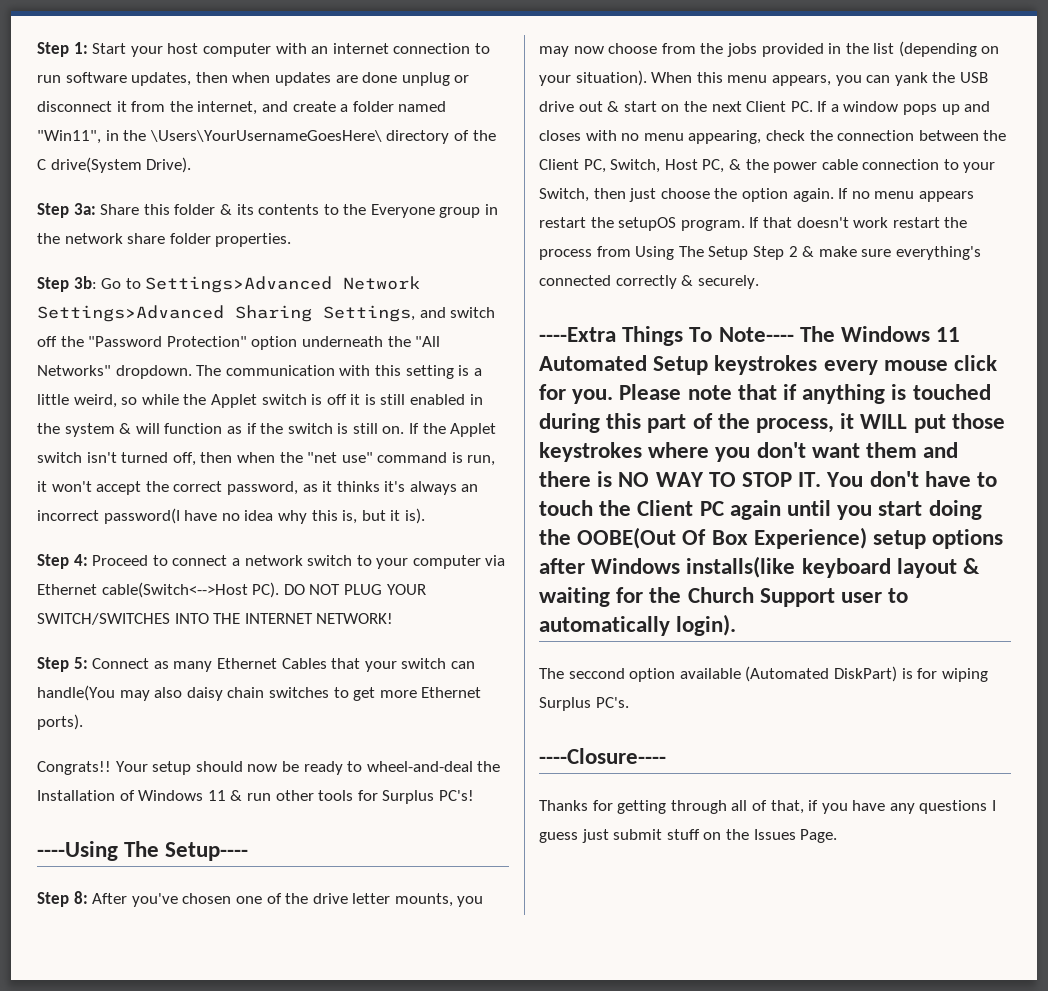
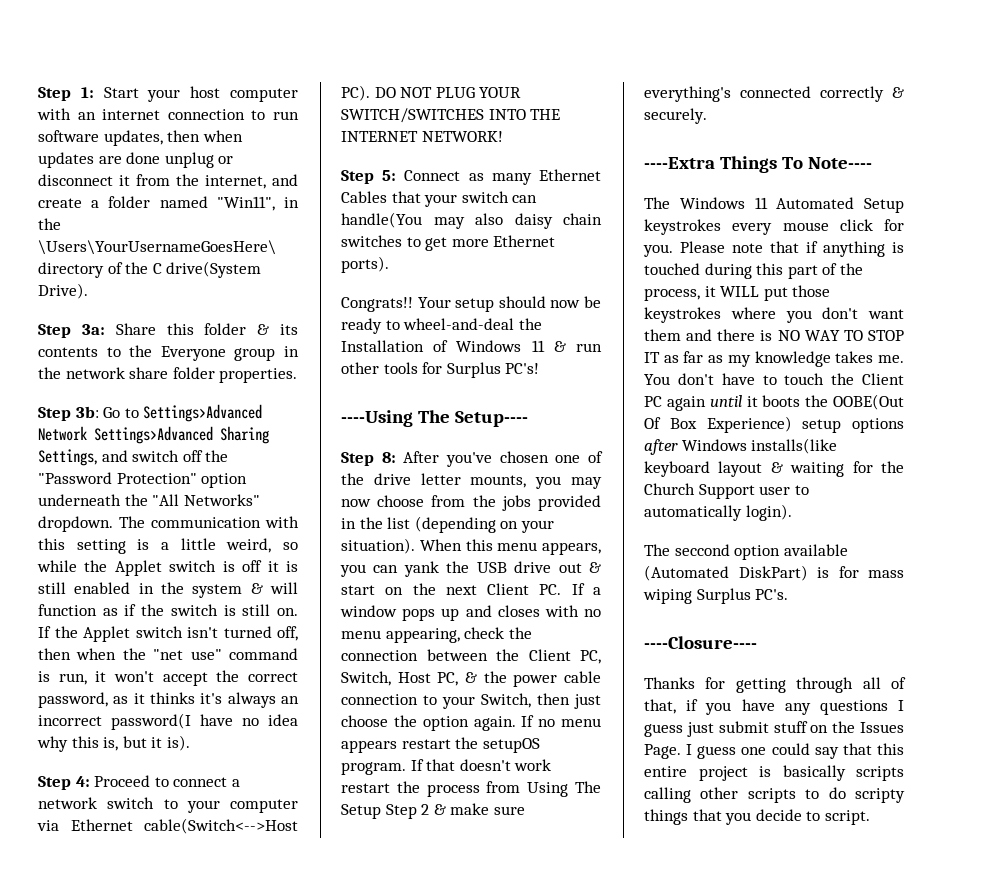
- ----Extra Things To Note---- The Windows 11 Automated Setup keystrokes every mouse click for you.
+ ----Extra Things To Note----
+ The Windows 11 Automated Setup keystrokes every mouse click for you.
- Please note that if anything is touched during this part of the process, it WILL put those keystrokes where you don't want them and there is NO WAY TO STOP IT. You don't have to touch the Client PC again until you start doing the OOBE(Out Of Box Experience) setup options after Windows installs(like keyboard layout & waiting for the Church Support user to automatically login).
+ Please note that if anything is touched during this part of the process, it WILL put those keystrokes where you don't want them and there is NO WAY TO STOP IT as far as my knowledge takes me. You don't have to touch the Client PC again until it boots the OOBE(Out Of Box Experience) setup options after Windows installs(like keyboard layout & waiting for the Church Support user to automatically login).
- The seccond option available (Automated DiskPart) is for wiping Surplus PC's.
+ The seccond option available (Automated DiskPart) is for mass wiping Surplus PC's.
+ I guess one could say that this entire project is basically scripts calling other scripts to do scripty things that you decide to script.

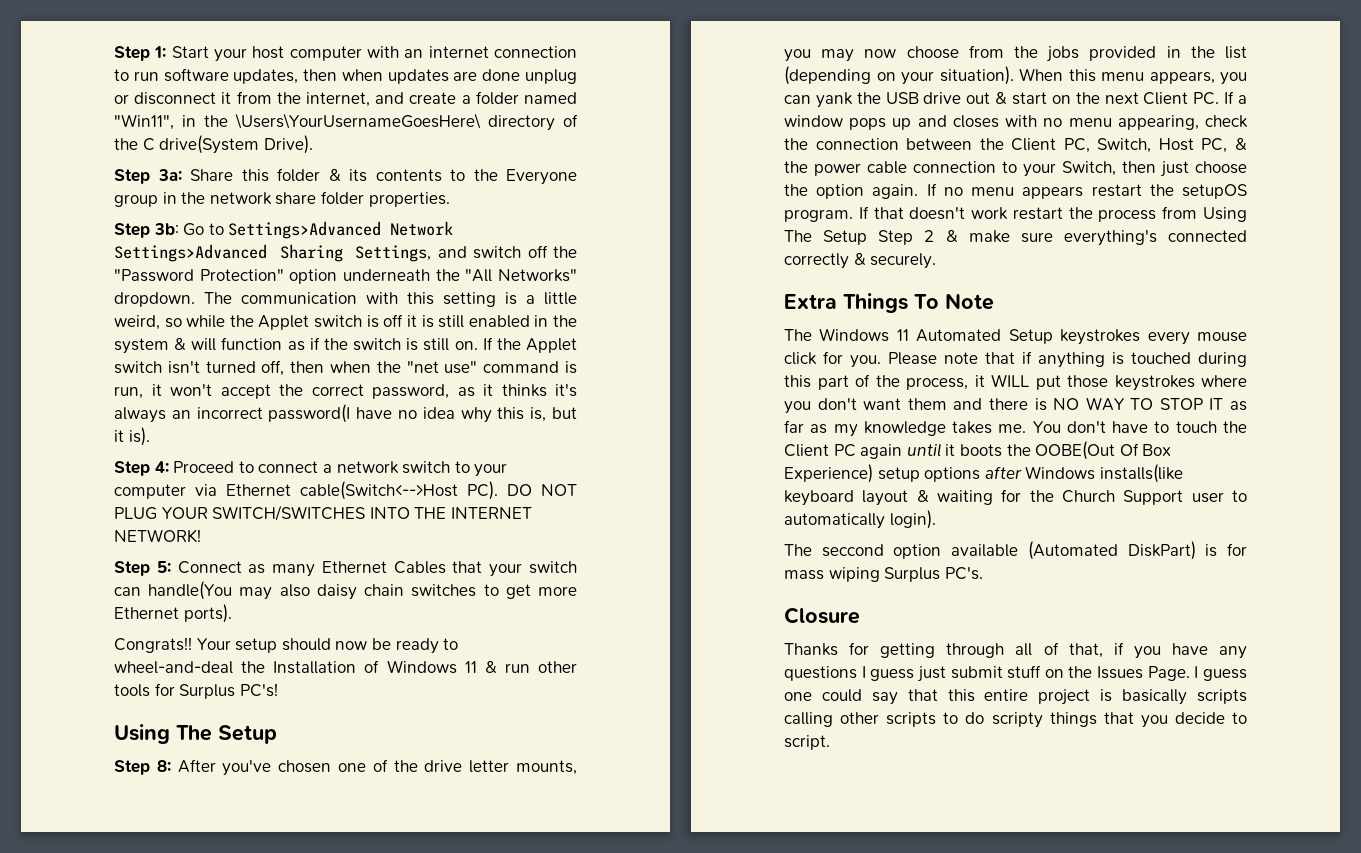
  Your setup should now be ready to wheel-and-deal the Installation of Windows 11 & run other tools for Surplus PC's!
- ----Using The Setup----
+ Using The Setup
- ----Extra Things To Note----
+ Extra Things To Note
- ----Closure----
+ Closure

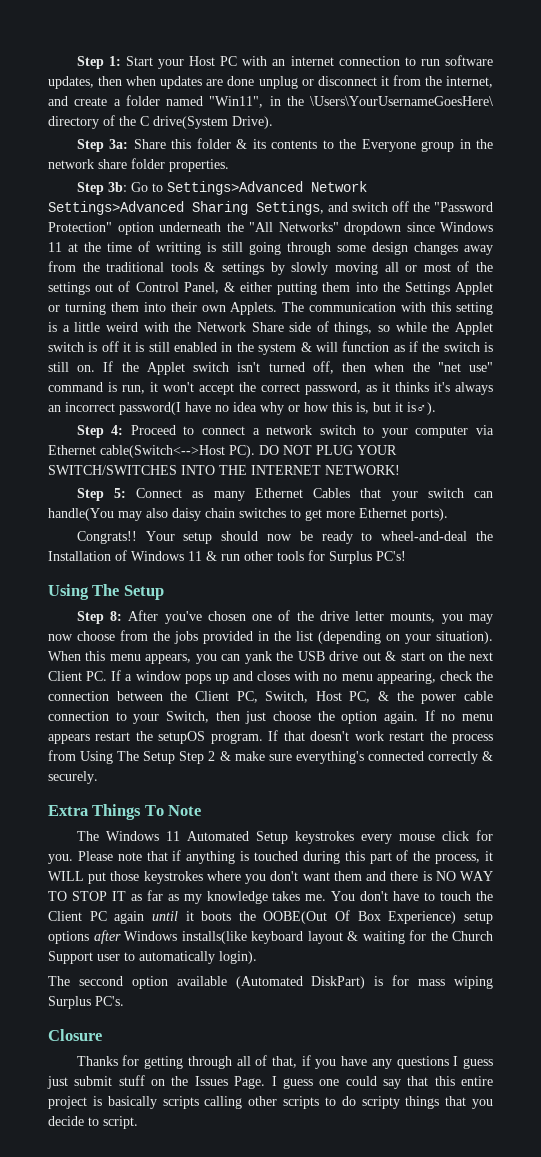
- Step 1: Start your host computer with an internet connection to run software updates, then when updates are done unplug or disconnect it from the internet, and create a folder named "Win11", in the \Users\YourUsernameGoesHere\ directory of the C drive(System Drive).
+ Step 1: Start your Host PC with an internet connection to run software updates, then when updates are done unplug or disconnect it from the internet, and create a folder named "Win11", in the \Users\YourUsernameGoesHere\ directory of the C drive(System Drive).
- Step 3b: Go to Settings>Advanced Network Settings>Advanced Sharing Settings, and switch off the "Password Protection" option underneath the "All Networks" dropdown.
+ Step 3b: Go to Settings>Advanced Network Settings>Advanced Sharing Settings, and switch off the "Password Protection" option underneath the "All Networks" dropdown since Windows 11 at the time of writting is still going through some design changes away from the traditional tools & settings by slowly moving all or most of the settings out of Control Panel, & either putting them into the Settings Applet or turning them into their own Applets.
- The communication with this setting is a little weird, so while the Applet switch is off it is still enabled in the system & will function as if the switch is still on.
+ The communication with this setting is a little weird with the Network Share side of things, so while the Applet switch is off it is still enabled in the system & will function as if the switch is still on.
- If the Applet switch isn't turned off, then when the "net use" command is run, it won't accept the correct password, as it thinks it's always an incorrect password(I have no idea why this is, but it is).
+ If the Applet switch isn't turned off, then when the "net use" command is run, it won't accept the correct password, as it thinks it's always an incorrect password(I have no idea why or how this is, but it is♂).

